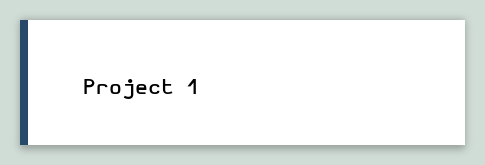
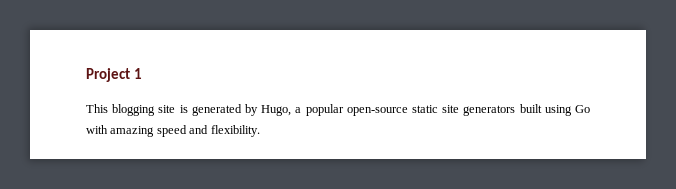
+ This blogging site is generated by Hugo, a popular open-source static site generators built using Go with amazing speed and flexibility.

